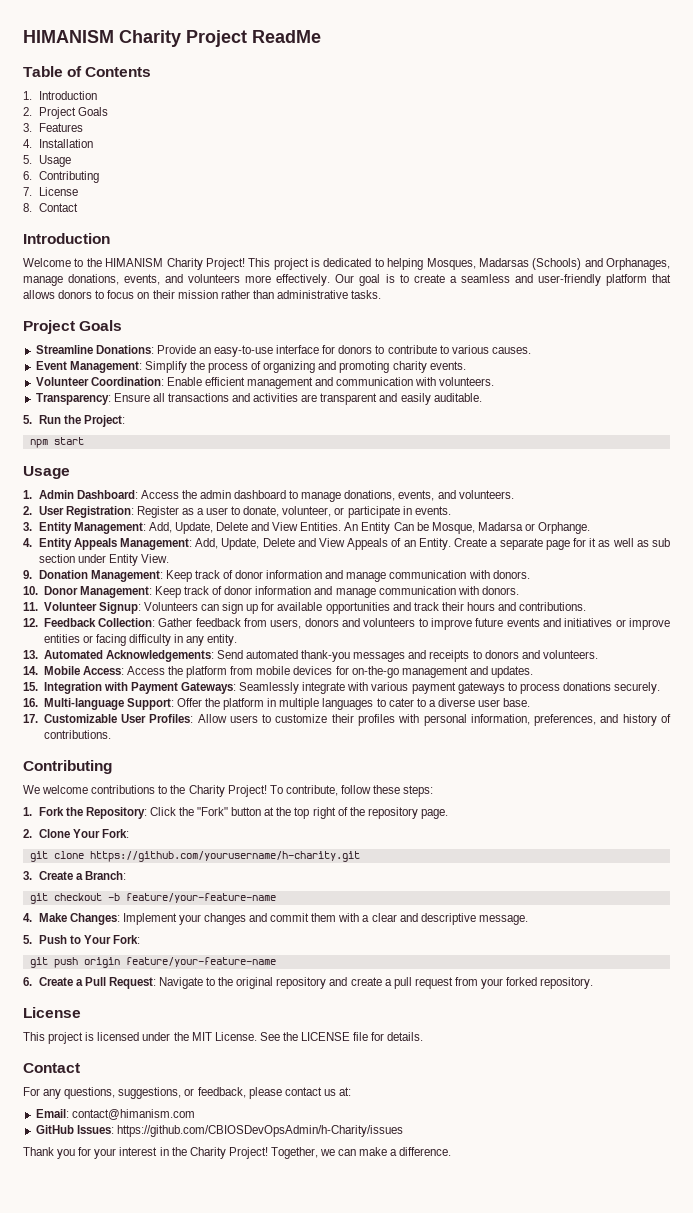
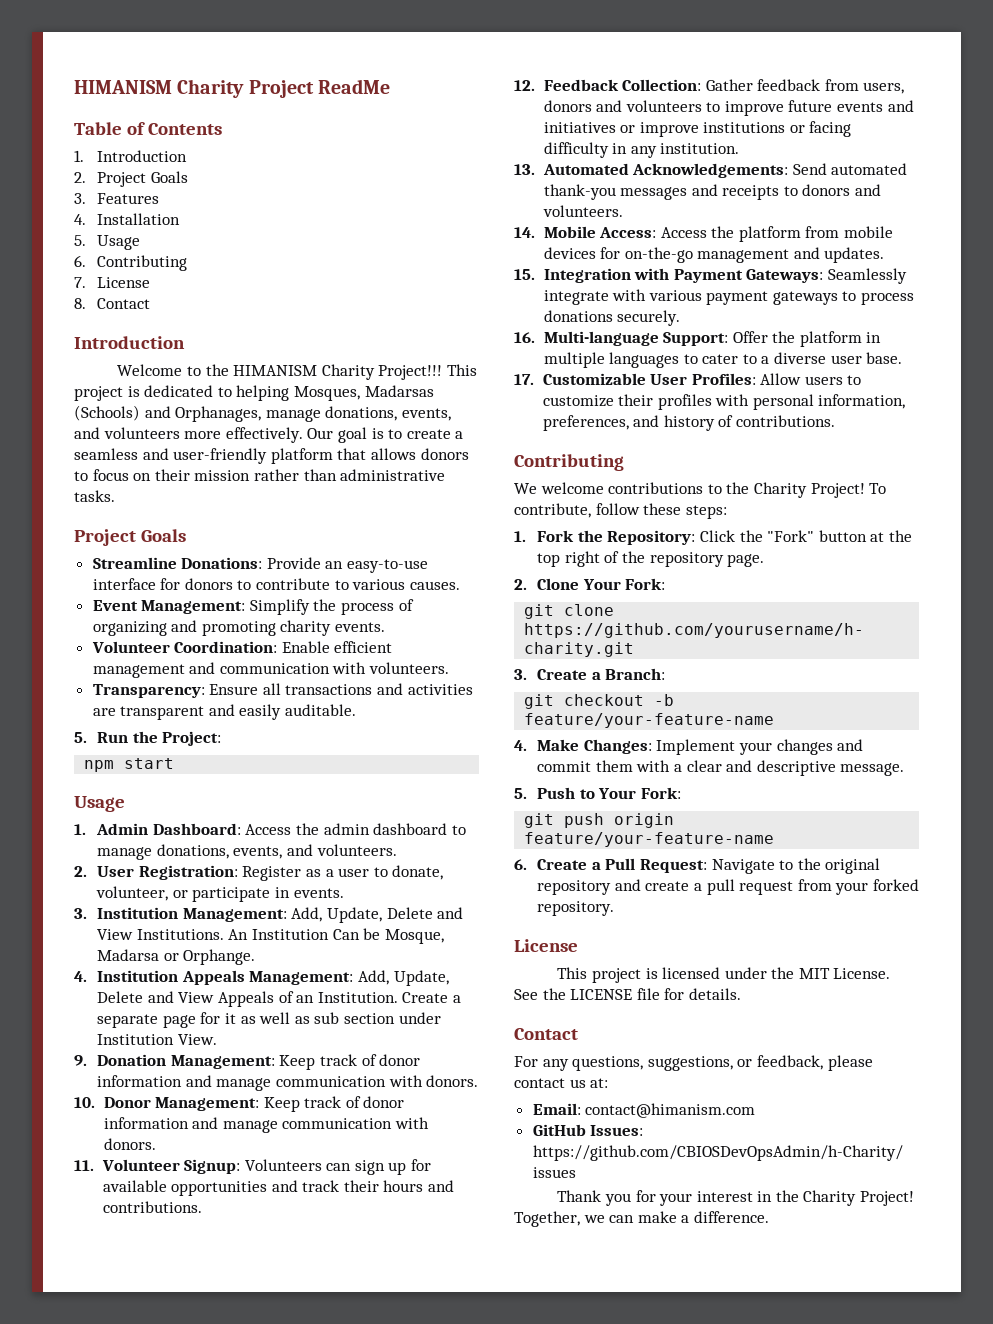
- Welcome to the HIMANISM Charity Project!
+ Welcome to the HIMANISM Charity Project!!!
- 3. Entity Management: Add, Update, Delete and View Entities. An Entity Can be Mosque, Madarsa or Orphange.
+ 3. Institution Management: Add, Update, Delete and View Institutions. An Institution Can be Mosque, Madarsa or Orphange.
- 4. Entity Appeals Management: Add, Update, Delete and View Appeals of an Entity.
+ 4. Institution Appeals Management: Add, Update, Delete and View Appeals of an Institution.
- Create a separate page for it as well as sub section under Entity View.
+ Create a separate page for it as well as sub section under Institution View.
- 12. Feedback Collection: Gather feedback from users, donors and volunteers to improve future events and initiatives or improve entities or facing difficulty in any entity.
+ 12. Feedback Collection: Gather feedback from users, donors and volunteers to improve future events and initiatives or improve institutions or facing difficulty in any institution.

